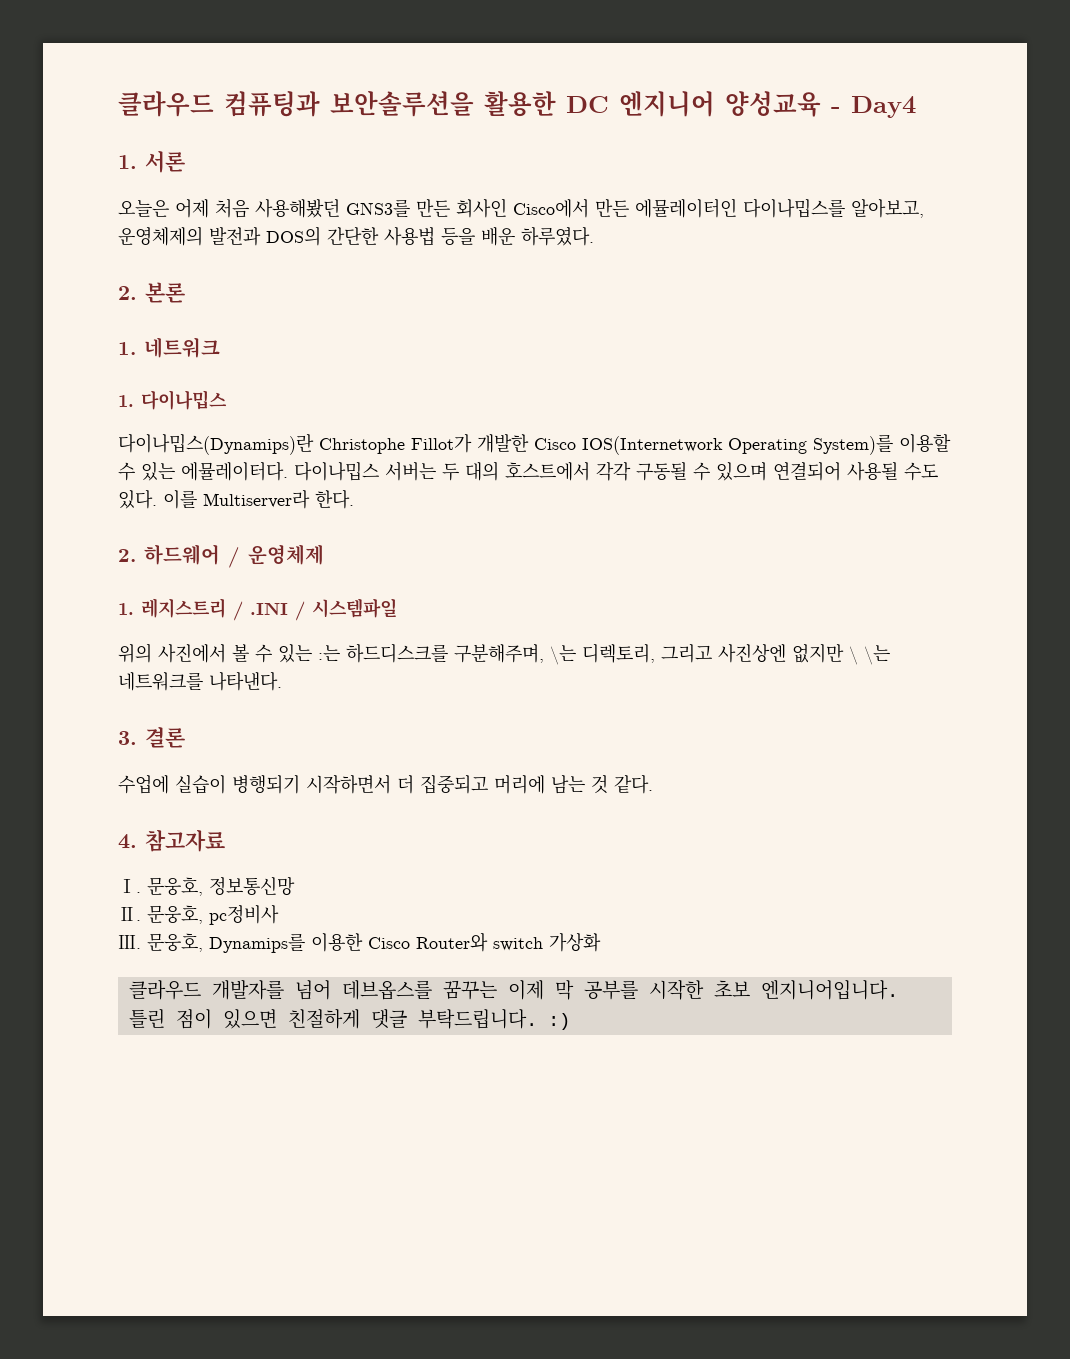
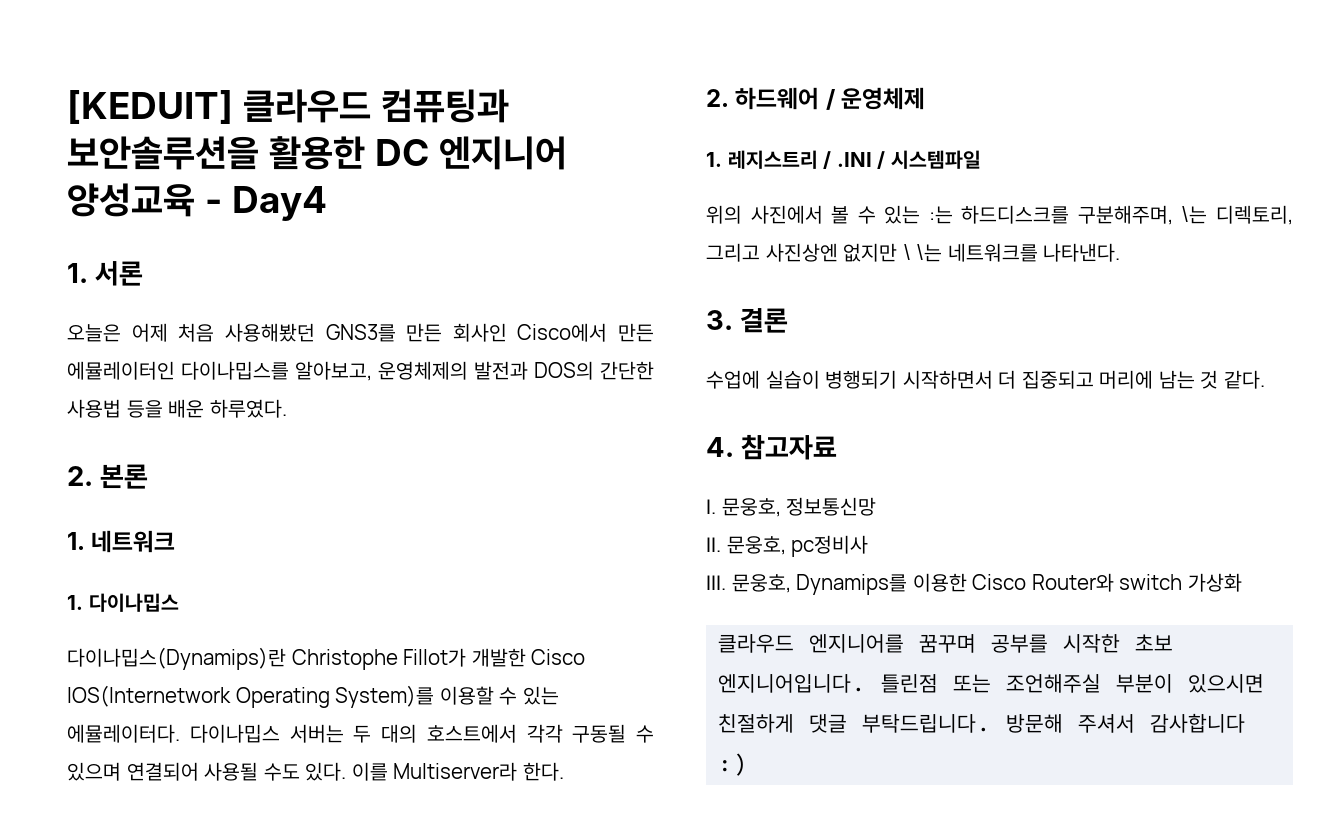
- 클라우드 컴퓨팅과 보안솔루션을 활용한 DC 엔지니어 양성교육 - Day4
+ [KEDUIT] 클라우드 컴퓨팅과 보안솔루션을 활용한 DC 엔지니어 양성교육 - Day4
- 클라우드 개발자를 넘어 데브옵스를 꿈꾸는 이제 막 공부를 시작한 초보 엔지니어입니다. 틀린 점이 있으면 친절하게 댓글 부탁드립니다. :)
+ 클라우드 엔지니어를 꿈꾸며 공부를 시작한 초보 엔지니어입니다. 틀린점 또는 조언해주실 부분이 있으시면 친절하게 댓글 부탁드립니다. 방문해 주셔서 감사합니다 :)

